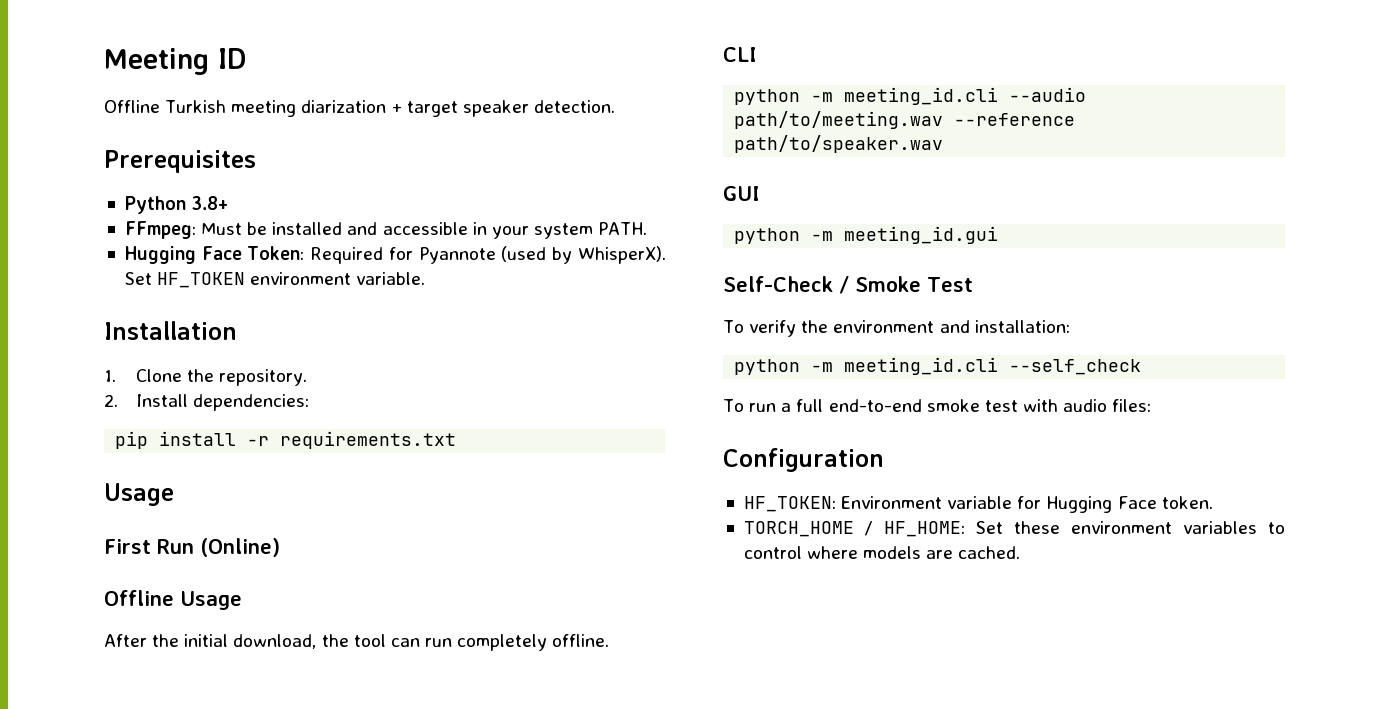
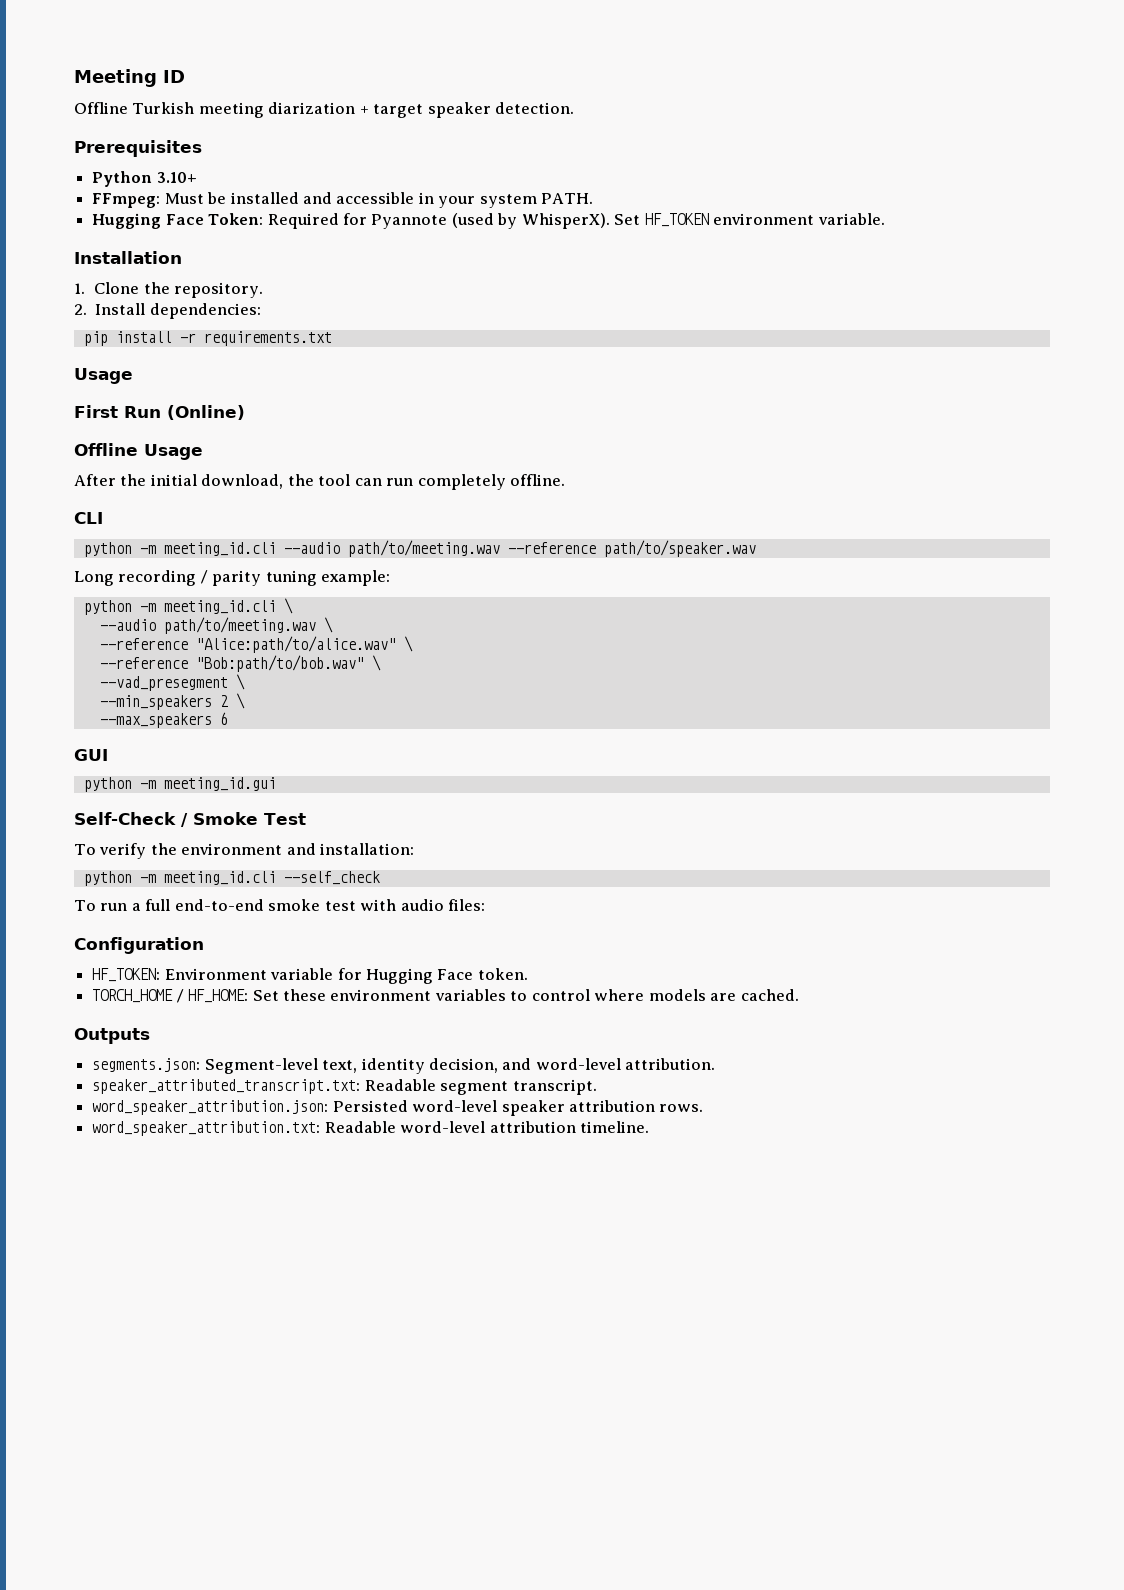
- Python 3.8+
+ Python 3.10+
+ Long recording / parity tuning example:
+ python -m meeting_id.cli \
+ --audio path/to/meeting.wav \
+ --reference "Alice:path/to/alice.wav" \
+ --reference "Bob:path/to/bob.wav" \
+ --vad_presegment \
+ --min_speakers 2 \
+ --max_speakers 6
+ Outputs
+ segments.json: Segment-level text, identity decision, and word-level attribution.
+ speaker_attributed_transcript.txt: Readable segment transcript.
+ word_speaker_attribution.json: Persisted word-level speaker attribution rows.
+ word_speaker_attribution.txt: Readable word-level attribution timeline.

